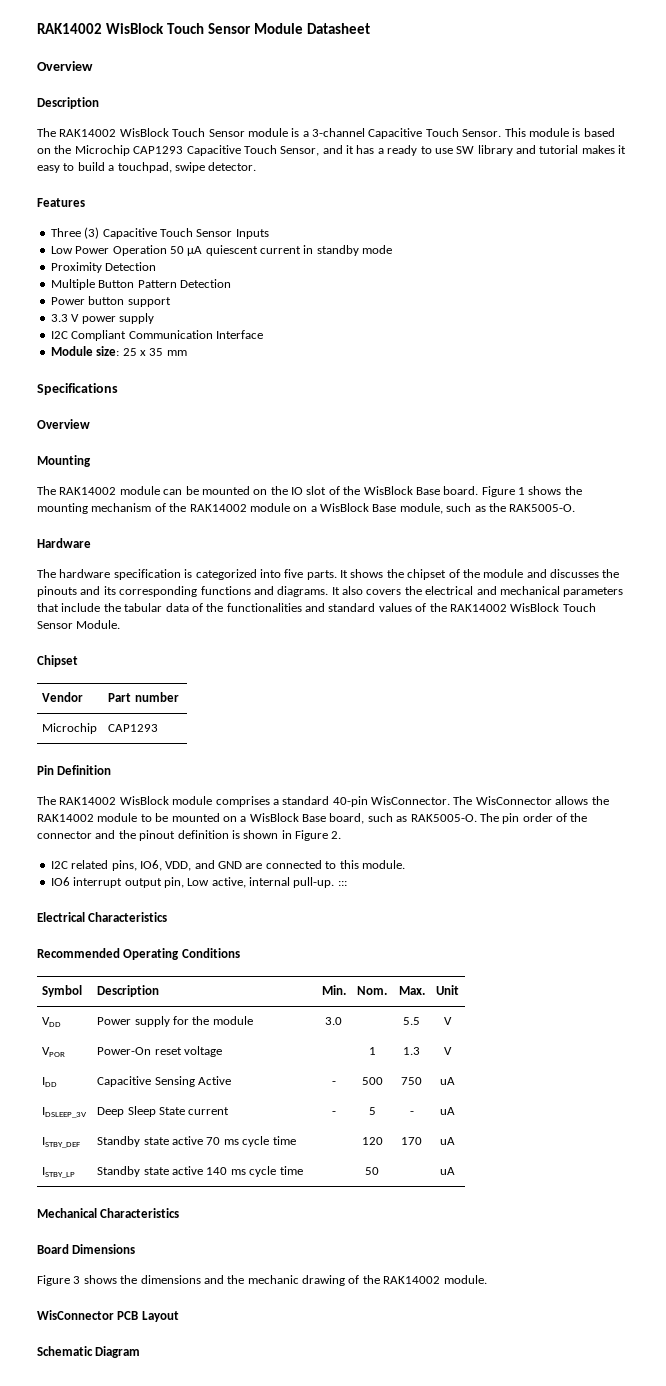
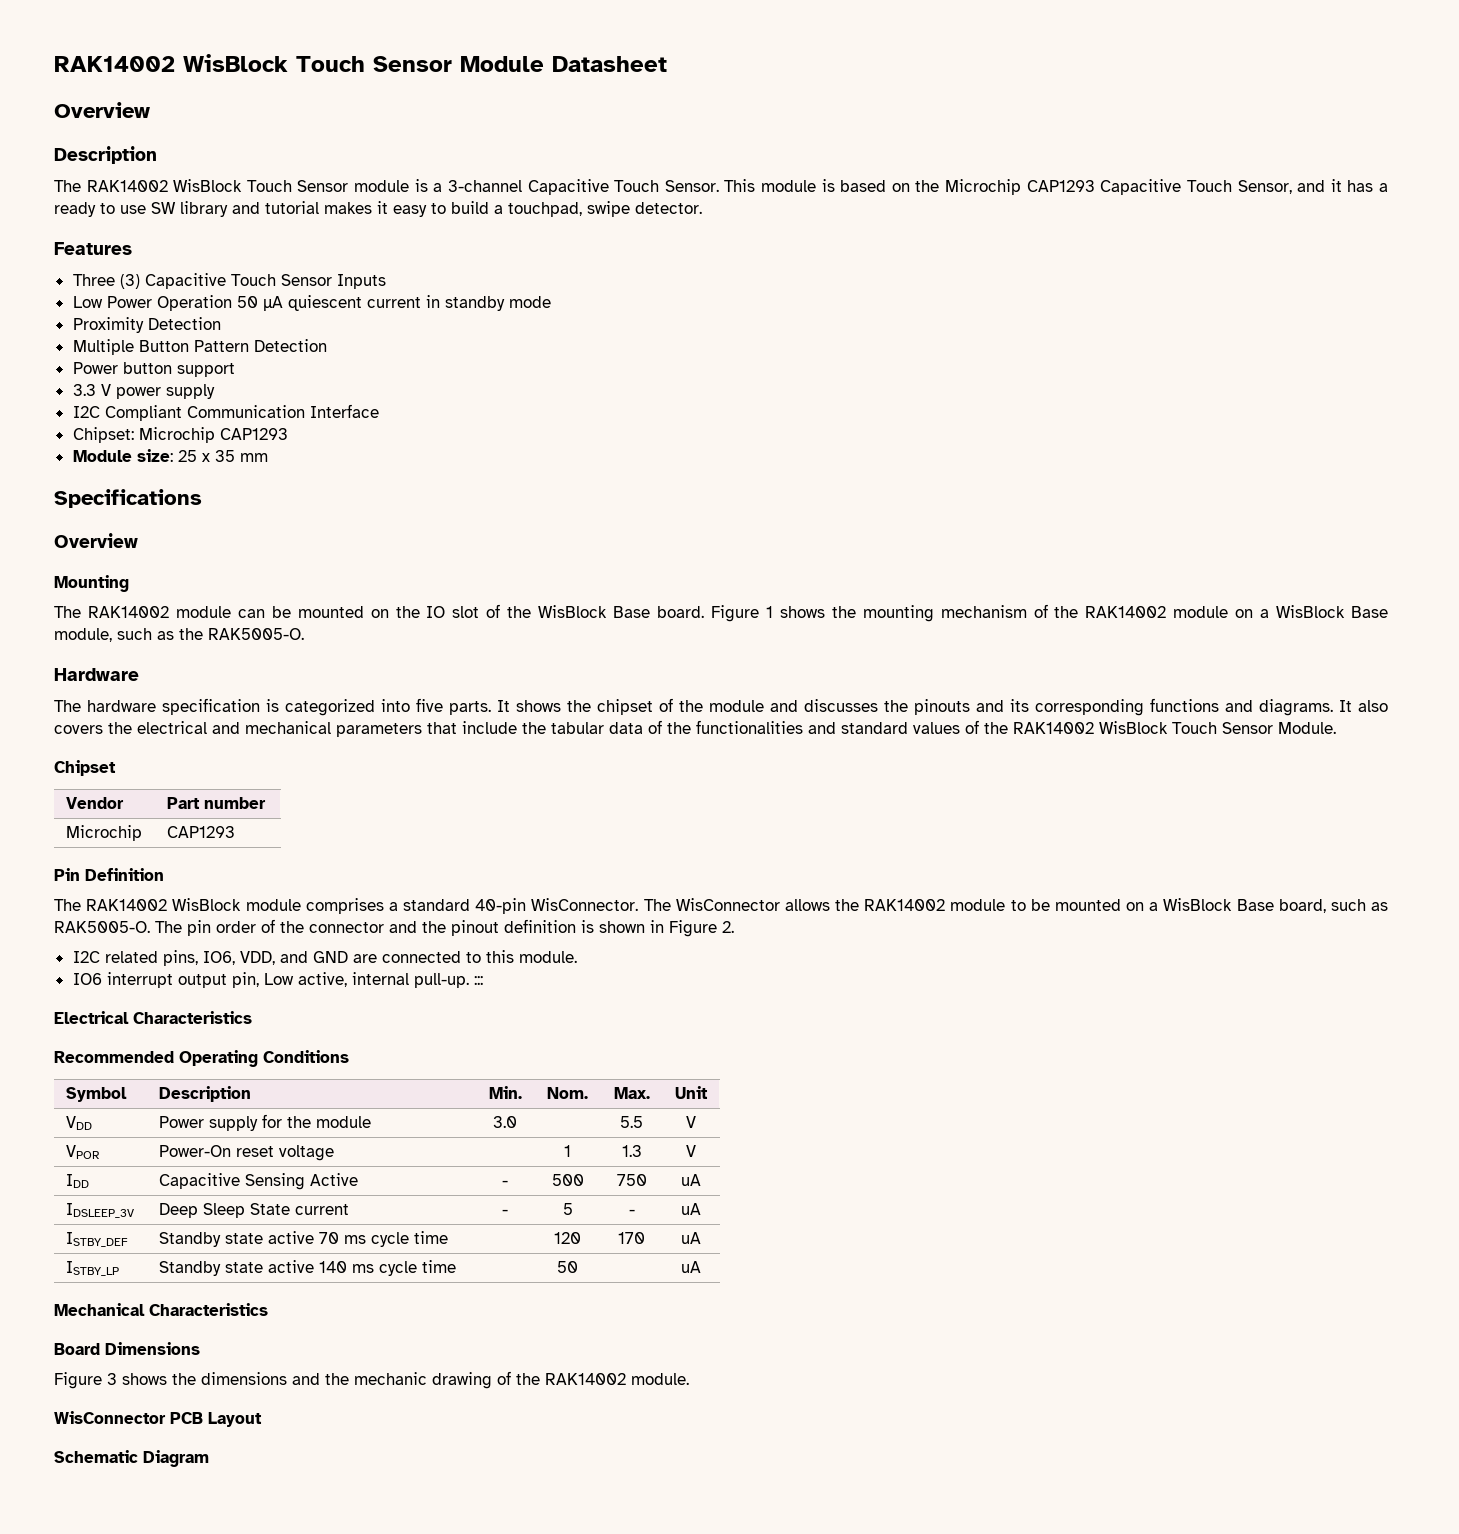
+ Chipset: Microchip CAP1293

